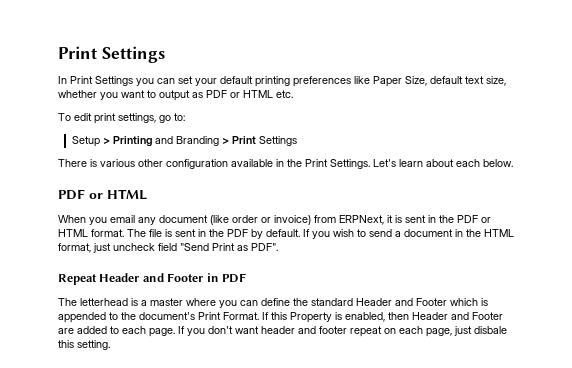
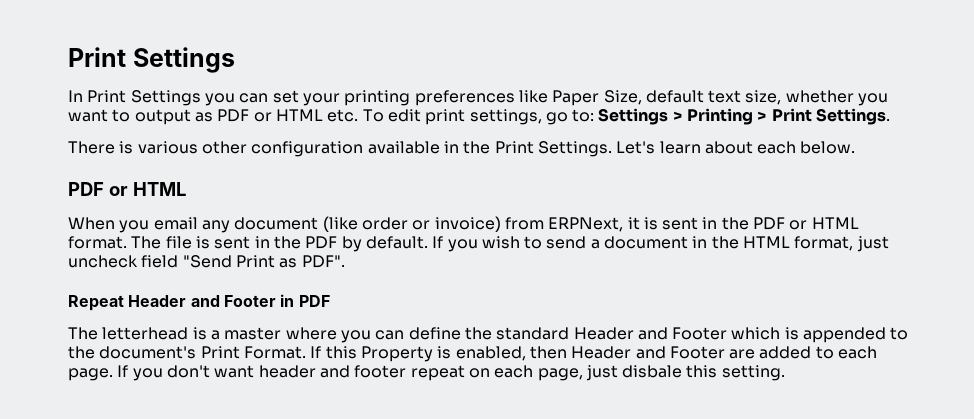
- In Print Settings you can set your default printing preferences like Paper Size, default text size, whether you want to output as PDF or HTML etc.
- To edit print settings, go to:
- Setup > Printing and Branding > Print Settings
+ In Print Settings you can set your printing preferences like Paper Size, default text size, whether you want to output as PDF or HTML etc. To edit print settings, go to: Settings > Printing > Print Settings.

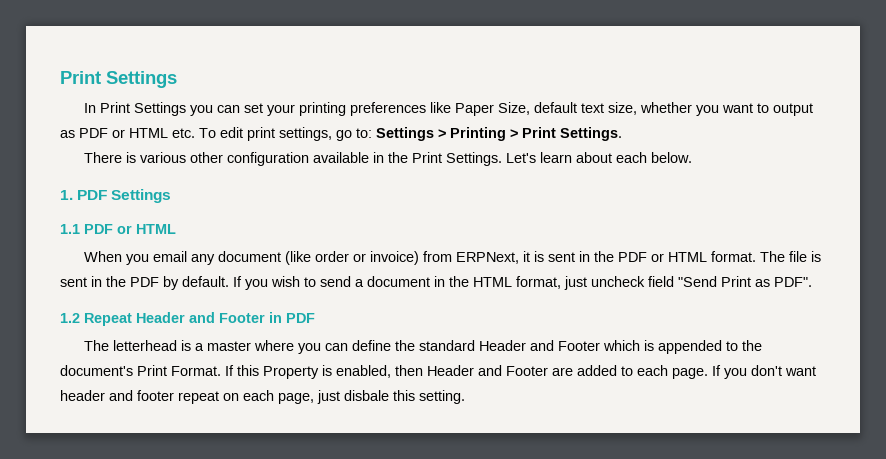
  Let's learn about each below.
- PDF or HTML
+ 1. PDF Settings
+ 1.1 PDF or HTML
- Repeat Header and Footer in PDF
+ 1.2 Repeat Header and Footer in PDF

